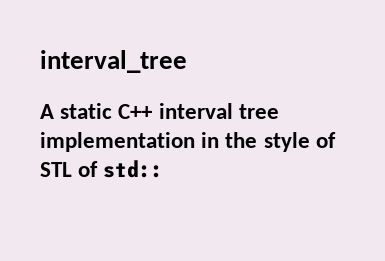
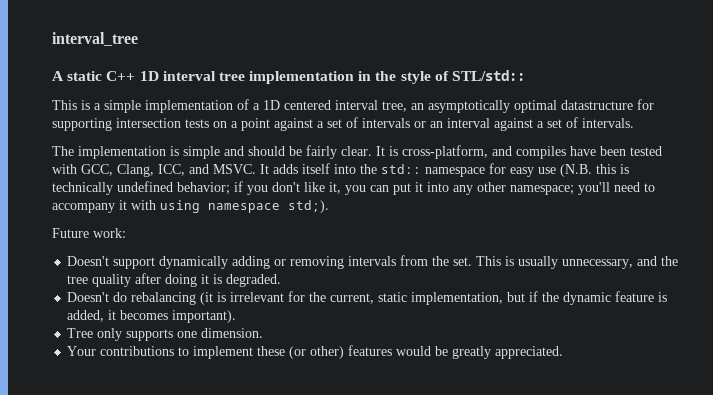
- A static C++ interval tree implementation in the style of STL of std::
+ A static C++ 1D interval tree implementation in the style of STL/std::
+ This is a simple implementation of a 1D centered interval tree, an asymptotically optimal datastructure for supporting intersection tests on a point against a set of intervals or an interval against a set of intervals.
+ The implementation is simple and should be fairly clear. It is cross-platform, and compiles have been tested with GCC, Clang, ICC, and MSVC. It adds itself into the std:: namespace for easy use (N.B. this is technically undefined behavior; if you don't like it, you can put it into any other namespace; you'll need to accompany it with using namespace std;).
+ Future work:
+ Doesn't support dynamically adding or removing intervals from the set. This is usually unnecessary, and the tree quality after doing it is degraded.
+ Doesn't do rebalancing (it is irrelevant for the current, static implementation, but if the dynamic feature is added, it becomes important).
+ Tree only supports one dimension.
+ Your contributions to implement these (or other) features would be greatly appreciated.

